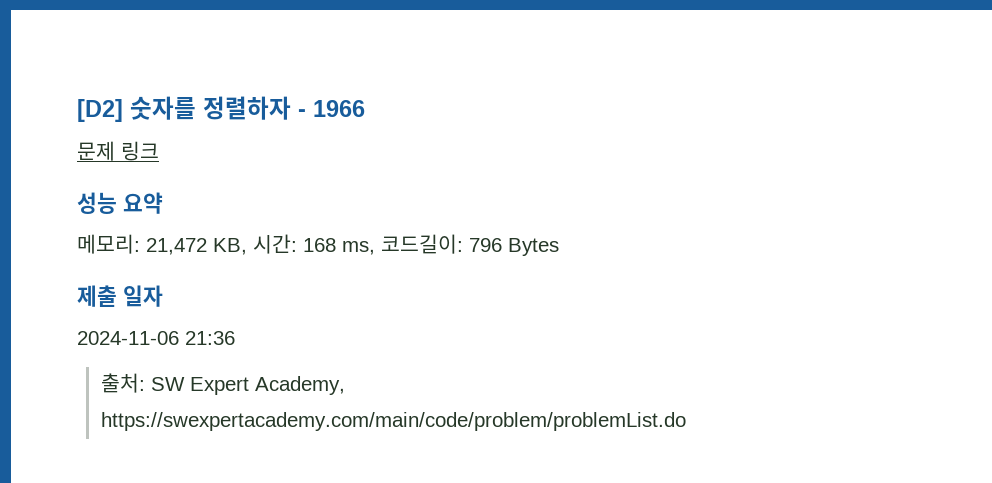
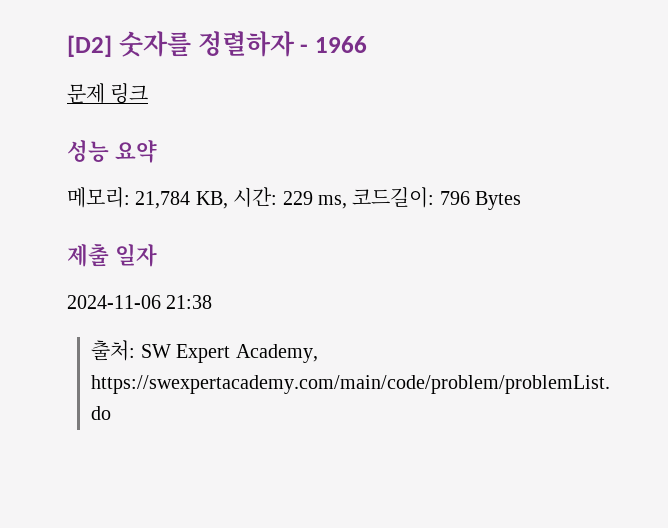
- 메모리: 21,472 KB, 시간: 168 ms, 코드길이: 796 Bytes
+ 메모리: 21,784 KB, 시간: 229 ms, 코드길이: 796 Bytes
- 2024-11-06 21:36
+ 2024-11-06 21:38

